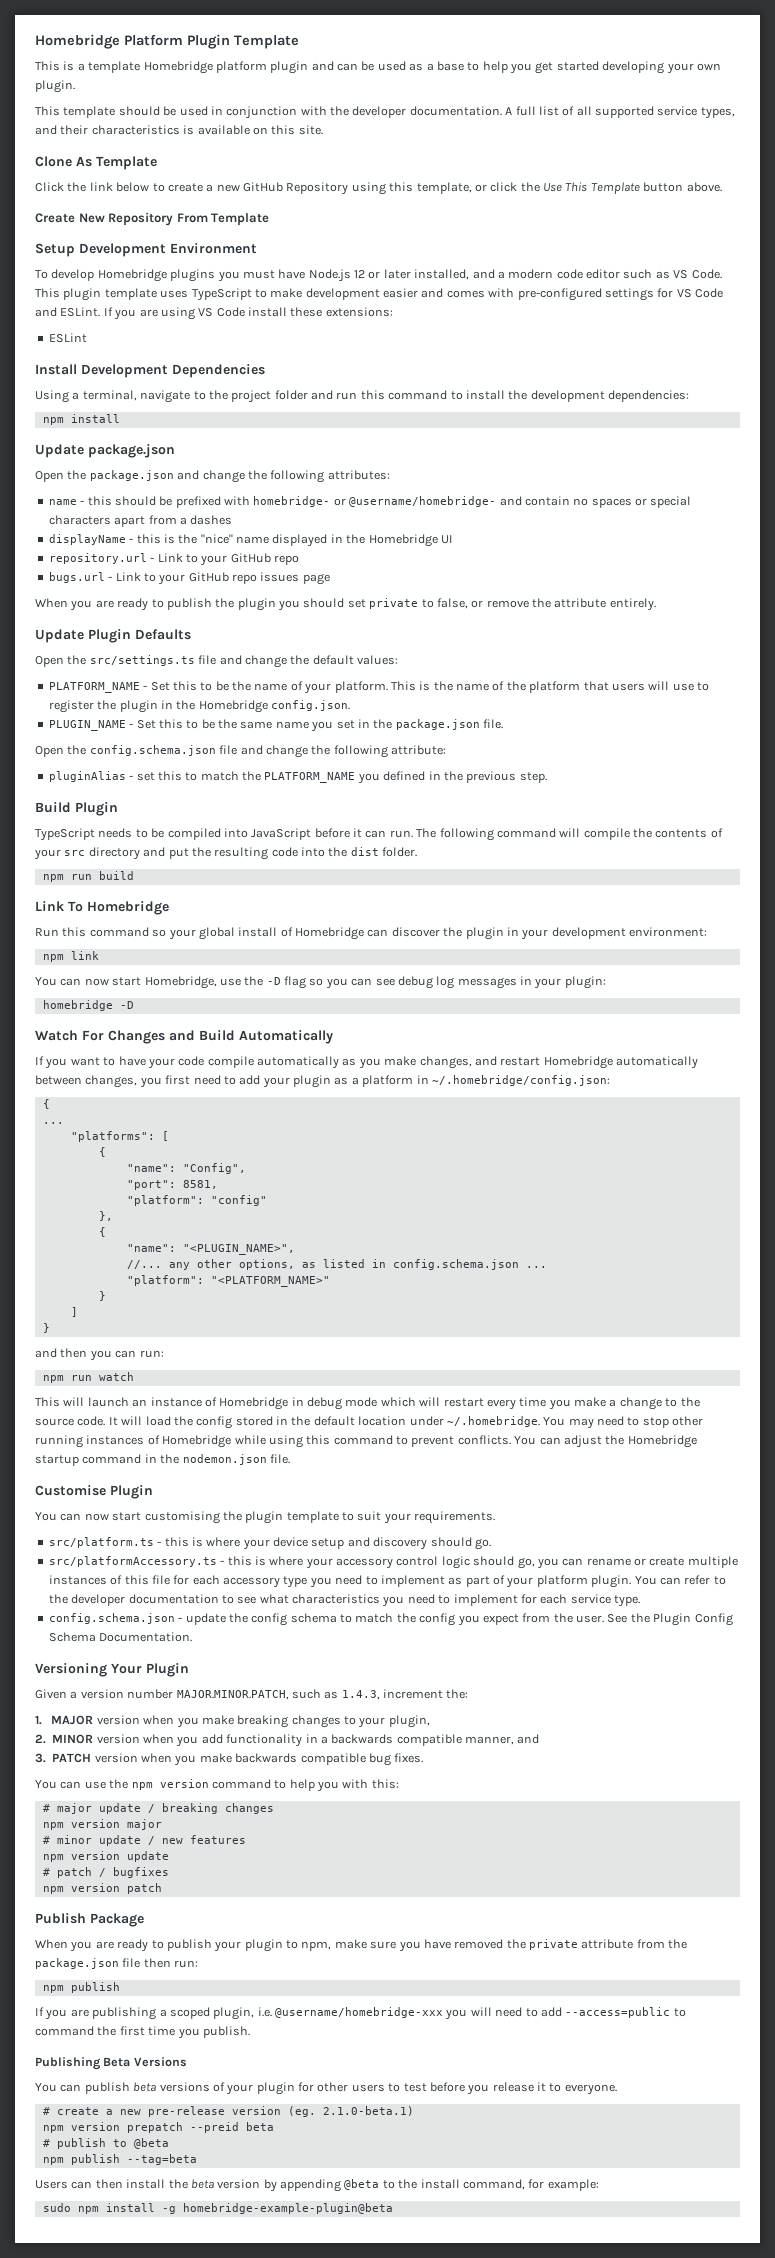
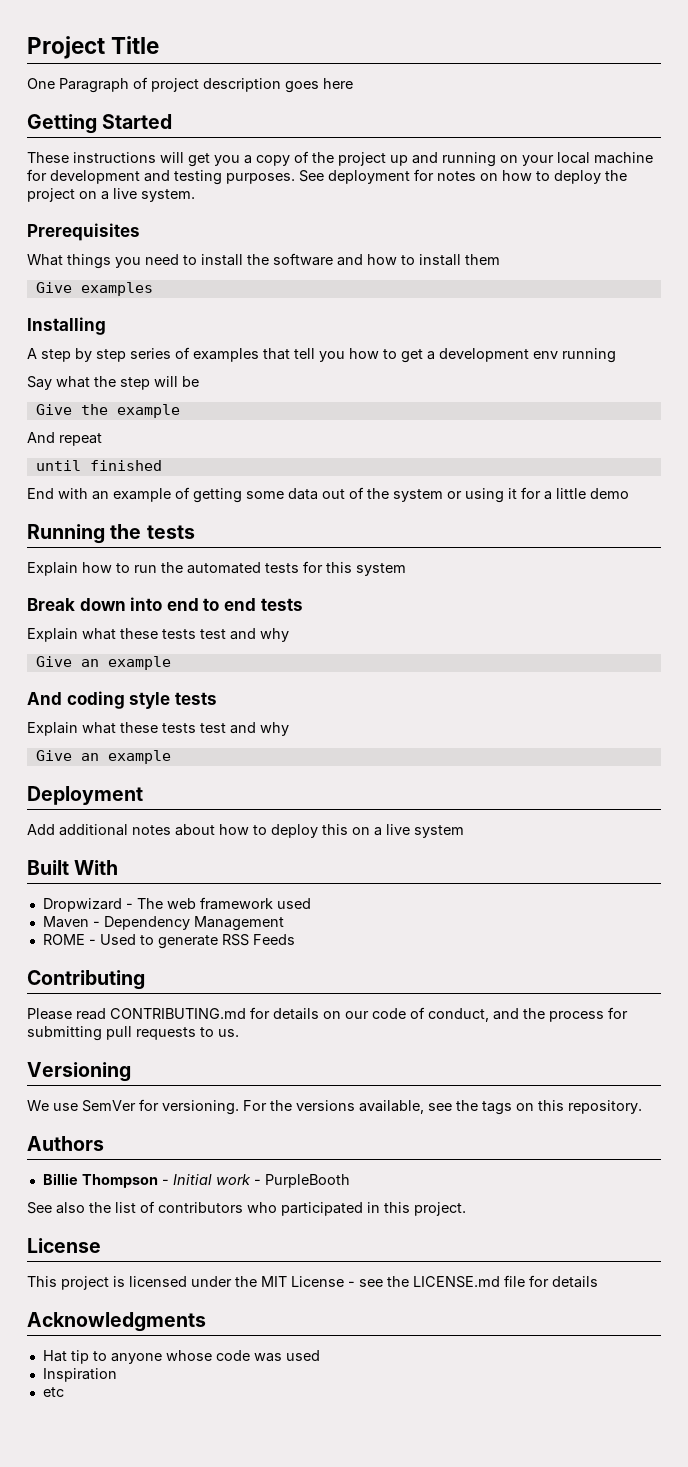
- Homebridge Platform Plugin Template
- This is a template Homebridge platform plugin and can be used as a base to help you get started developing your own plugin.
- This template should be used in conjunction with the developer documentation. A full list of all supported service types, and their characteristics is available on this site.
- Clone As Template
- Click the link below to create a new GitHub Repository using this template, or click the Use This Template button above.
- Create New Repository From Template
- Setup Development Environment
- To develop Homebridge plugins you must have Node.js 12 or later installed, and a modern code editor such as VS Code. This plugin template uses TypeScript to make development easier and comes with pre-configured settings for VS Code and ESLint. If you are using VS Code install these extensions:
- ESLint
- Install Development Dependencies
- Using a terminal, navigate to the project folder and run this command to install the development dependencies:
- npm install
- Update package.json
- Open the package.json and change the following attributes:
- name - this should be prefixed with homebridge- or @username/homebridge- and contain no spaces or special characters apart from a dashes
- displayName - this is the "nice" name displayed in the Homebridge UI
- repository.url - Link to your GitHub repo
- bugs.url - Link to your GitHub repo issues page
- When you are ready to publish the plugin you should set private to false, or remove the attribute entirely.
- Update Plugin Defaults
- Open the src/settings.ts file and change the default values:
- PLATFORM_NAME - Set this to be the name of your platform. This is the name of the platform that users will use to register the plugin in the Homebridge config.json.
- PLUGIN_NAME - Set this to be the same name you set in the package.json file.
- Open the config.schema.json file and change the following attribute:
- pluginAlias - set this to match the PLATFORM_NAME you defined in the previous step.
- Build Plugin
- TypeScript needs to be compiled into JavaScript before it can run. The following command will compile the contents of your src directory and put the resulting code into the dist folder.
- npm run build
- Link To Homebridge
- Run this command so your global install of Homebridge can discover the plugin in your development environment:
- npm link
- You can now start Homebridge, use the -D flag so you can see debug log messages in your plugin:
- homebridge -D
- Watch For Changes and Build Automatically
- If you want to have your code compile automatically as you make changes, and restart Homebridge automatically between changes, you first need to add your plugin as a platform in ~/.homebridge/config.json:
- {
- ...
- "platforms": [
- {
- "name": "Config",
- "port": 8581,
- "platform": "config"
- },
- {
- "name": "<PLUGIN_NAME>",
- //... any other options, as listed in config.schema.json ...
- "platform": "<PLATFORM_NAME>"
- }
- ]
- }
- and then you can run:
- npm run watch
- This will launch an instance of Homebridge in debug mode which will restart every time you make a change to the source code. It will load the config stored in the default location under ~/.homebridge. You may need to stop other running instances of Homebridge while using this command to prevent conflicts. You can adjust the Homebridge startup command in the nodemon.json file.
- Customise Plugin
- You can now start customising the plugin template to suit your requirements.
- src/platform.ts - this is where your device setup and discovery should go.
- src/platformAccessory.ts - this is where your accessory control logic should go, you can rename or create multiple instances of this file for each accessory type you need to implement as part of your platform plugin. You can refer to the developer documentation to see what characteristics you need to implement for each service type.
- config.schema.json - update the config schema to match the config you expect from the user. See the Plugin Config Schema Documentation.
- Versioning Your Plugin
- Given a version number MAJOR.MINOR.PATCH, such as 1.4.3, increment the:
- 1. MAJOR version when you make breaking changes to your plugin,
- 2. MINOR version when you add functionality in a backwards compatible manner, and
- 3. PATCH version when you make backwards compatible bug fixes.
- You can use the npm version command to help you with this:
- # major update / breaking changes
- npm version major
- # minor update / new features
- npm version update
- # patch / bugfixes
- npm version patch
- Publish Package
- When you are ready to publish your plugin to npm, make sure you have removed the private attribute from the package.json file then run:
- npm publish
- If you are publishing a scoped plugin, i.e. @username/homebridge-xxx you will need to add --access=public to command the first time you publish.
- Publishing Beta Versions
- You can publish beta versions of your plugin for other users to test before you release it to everyone.
- # create a new pre-release version (eg. 2.1.0-beta.1)
- npm version prepatch --preid beta
- # publish to @beta
- npm publish --tag=beta
- Users can then install the beta version by appending @beta to the install command, for example:
- sudo npm install -g homebridge-example-plugin@beta
+ Project Title
+ One Paragraph of project description goes here
+ Getting Started
+ These instructions will get you a copy of the project up and running on your local machine for development and testing purposes. See deployment for notes on how to deploy the project on a live system.
+ Prerequisites
+ What things you need to install the software and how to install them
+ Give examples
+ Installing
+ A step by step series of examples that tell you how to get a development env running
+ Say what the step will be
+ Give the example
+ And repeat
+ until finished
+ End with an example of getting some data out of the system or using it for a little demo
+ Running the tests
+ Explain how to run the automated tests for this system
+ Break down into end to end tests
+ Explain what these tests test and why
+ Give an example
+ And coding style tests
+ Explain what these tests test and why
+ Give an example
+ Deployment
+ Add additional notes about how to deploy this on a live system
+ Built With
+ Dropwizard - The web framework used
+ Maven - Dependency Management
+ ROME - Used to generate RSS Feeds
+ Contributing
+ Please read CONTRIBUTING.md for details on our code of conduct, and the process for submitting pull requests to us.
+ Versioning
+ We use SemVer for versioning. For the versions available, see the tags on this repository.
+ Authors
+ Billie Thompson - Initial work - PurpleBooth
+ See also the list of contributors who participated in this project.
+ License
+ This project is licensed under the MIT License - see the LICENSE.md file for details
+ Acknowledgments
+ Hat tip to anyone whose code was used
+ Inspiration
+ etc

